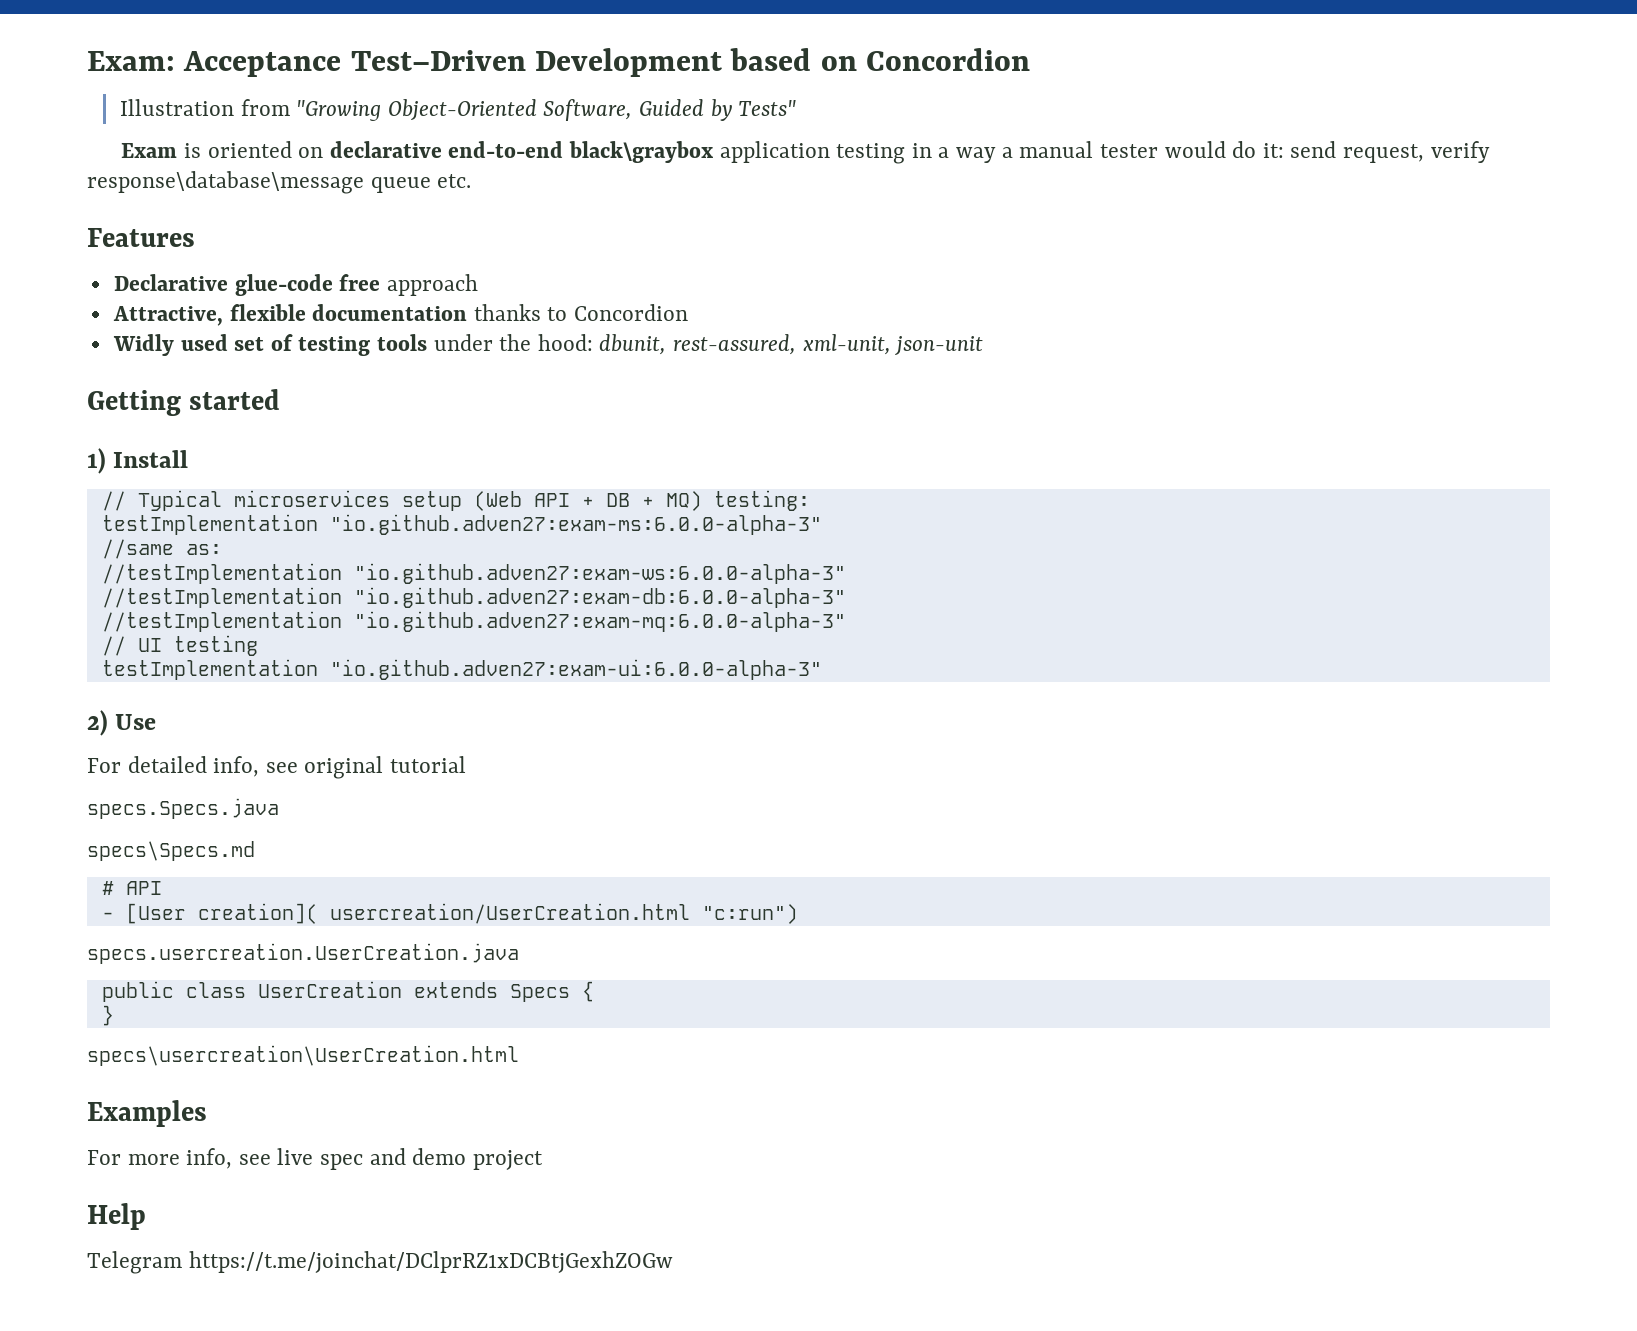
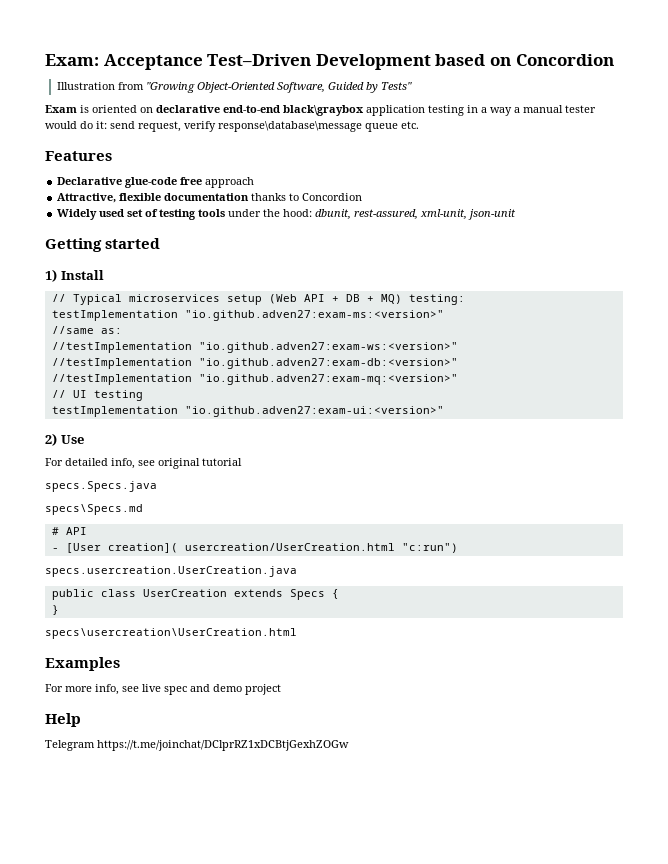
- Widly used set of testing tools under the hood: dbunit, rest-assured, xml-unit, json-unit
+ Widely used set of testing tools under the hood: dbunit, rest-assured, xml-unit, json-unit
- testImplementation "io.github.adven27:exam-ms:6.0.0-alpha-3"
+ testImplementation "io.github.adven27:exam-ms:<version>"
- //testImplementation "io.github.adven27:exam-ws:6.0.0-alpha-3"
- //testImplementation "io.github.adven27:exam-db:6.0.0-alpha-3"
- //testImplementation "io.github.adven27:exam-mq:6.0.0-alpha-3"
+ //testImplementation "io.github.adven27:exam-ws:<version>"
+ //testImplementation "io.github.adven27:exam-db:<version>"
+ //testImplementation "io.github.adven27:exam-mq:<version>"
- testImplementation "io.github.adven27:exam-ui:6.0.0-alpha-3"
+ testImplementation "io.github.adven27:exam-ui:<version>"

